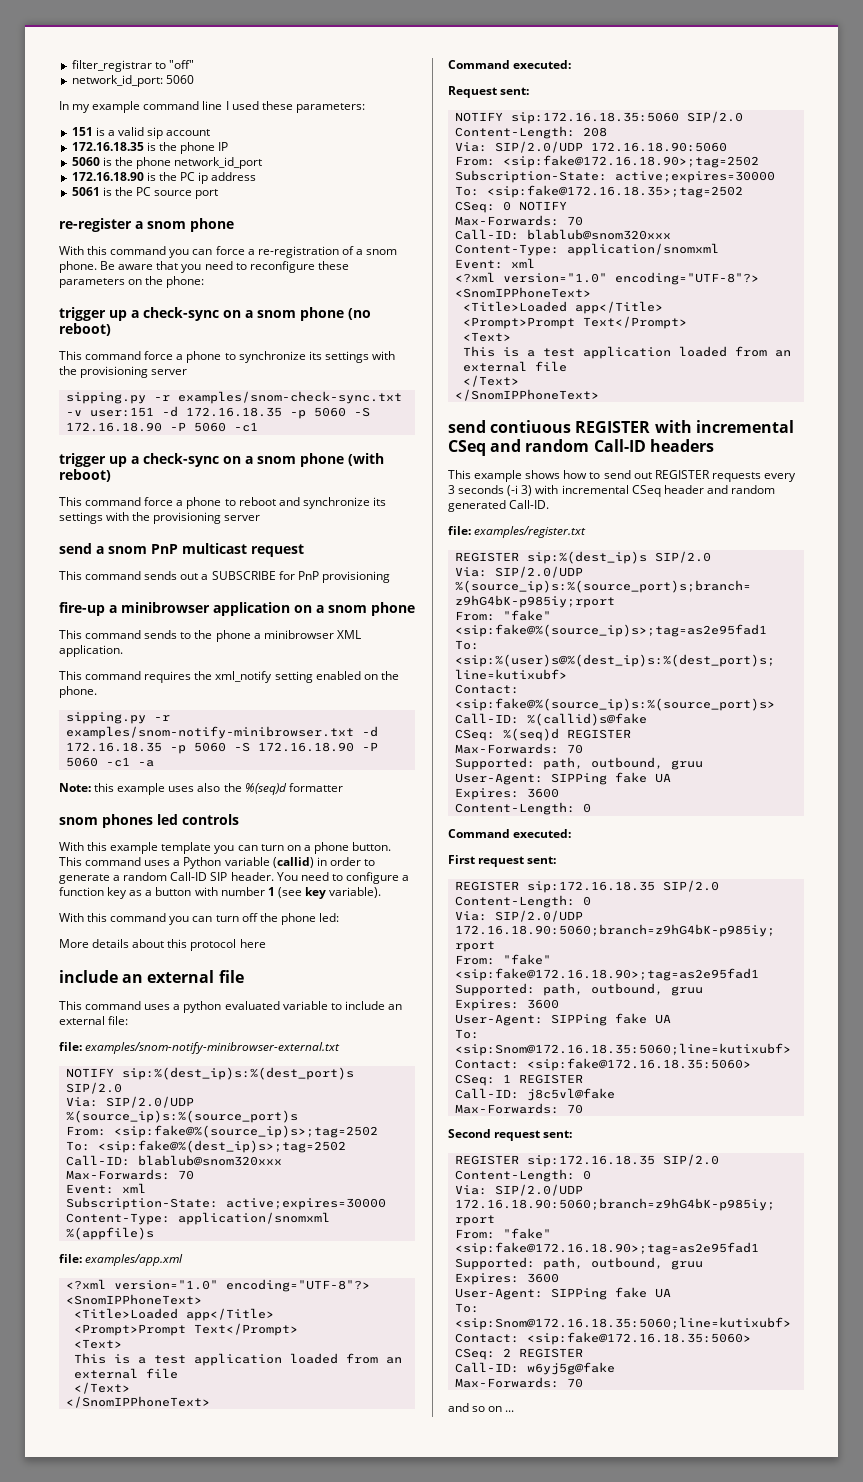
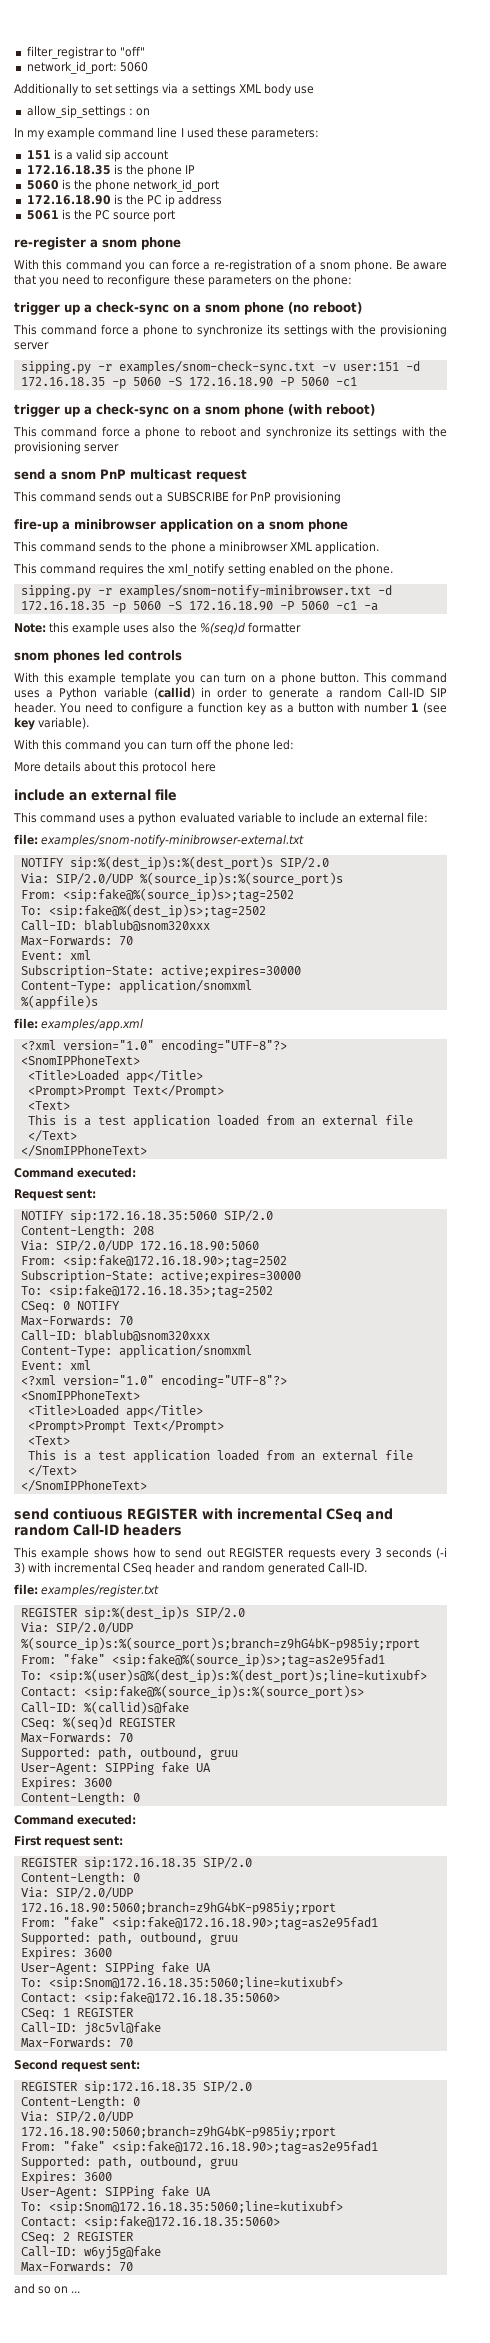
+ Additionally to set settings via a settings XML body use
+ allow_sip_settings : on

